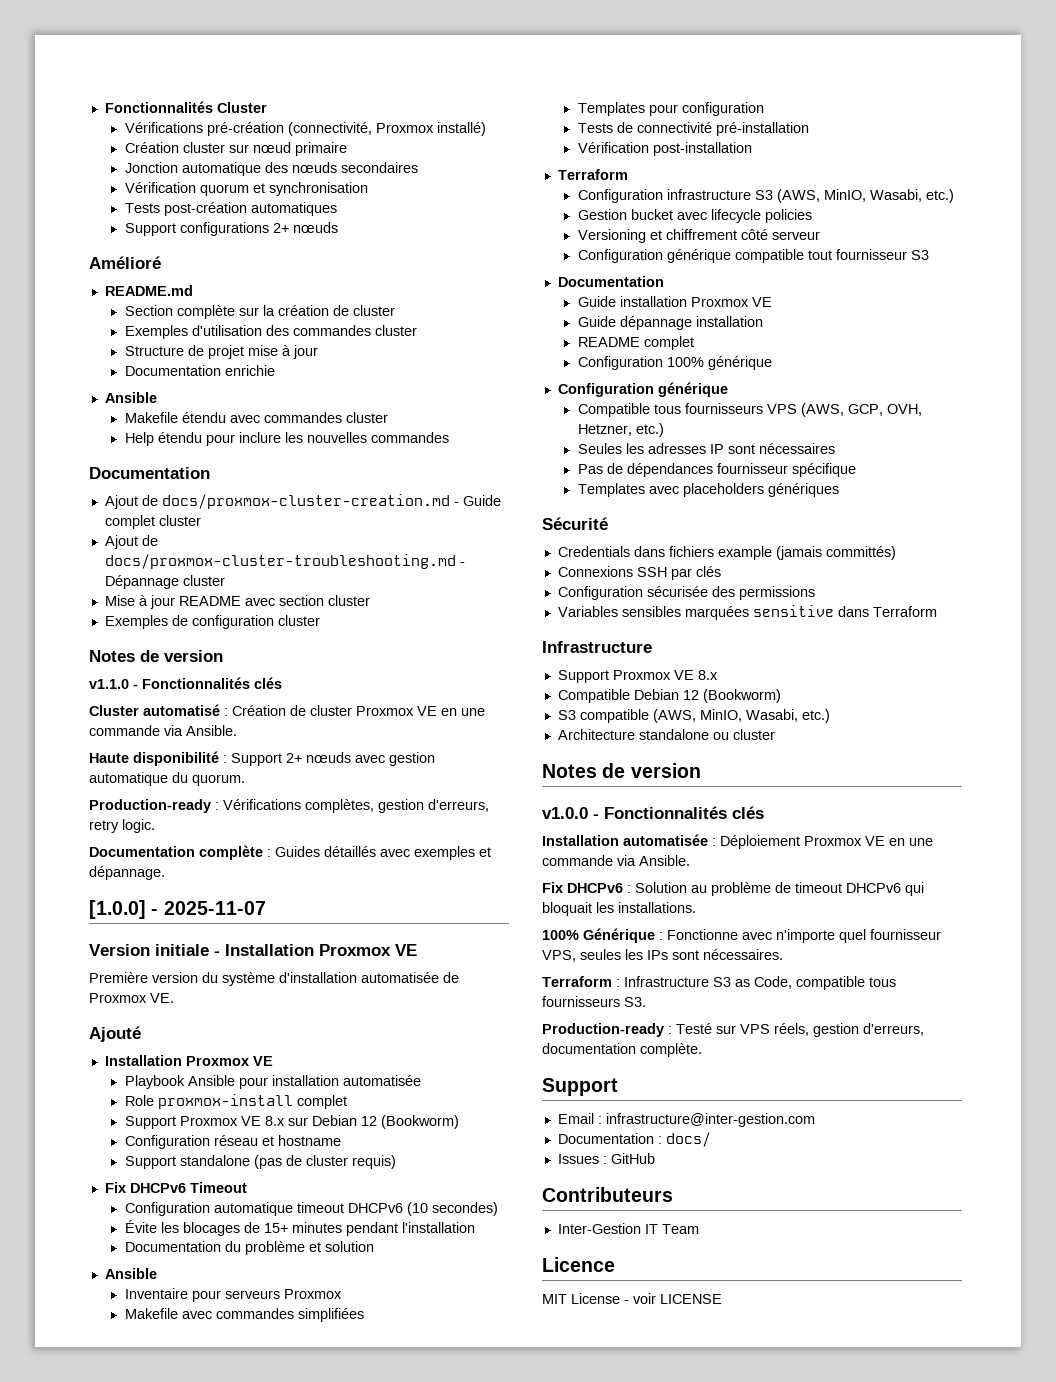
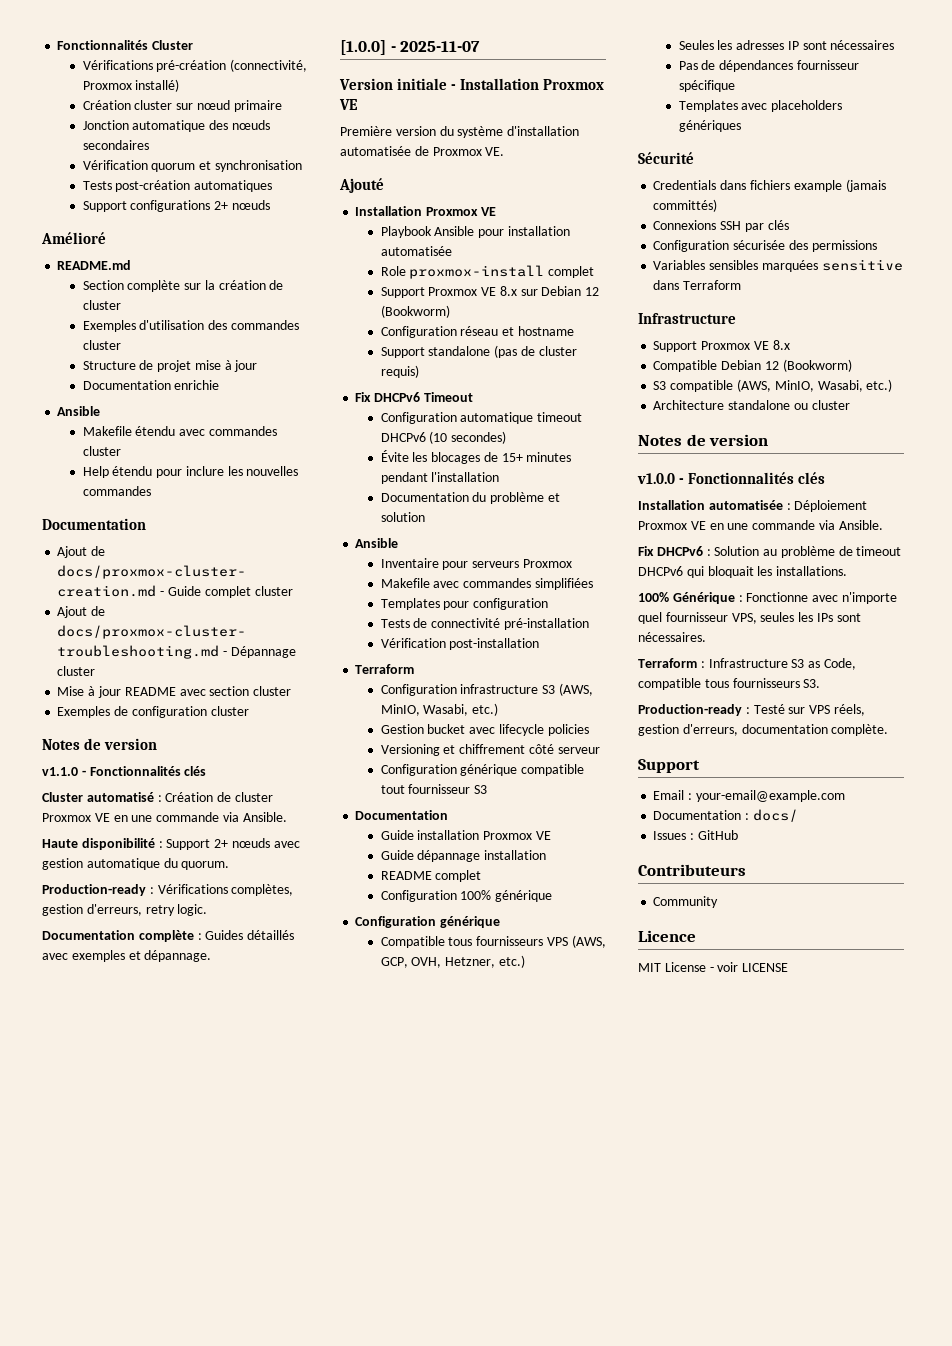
- Email : infrastructure@inter-gestion.com
+ Email : your-email@example.com
- Inter-Gestion IT Team
+ Community

